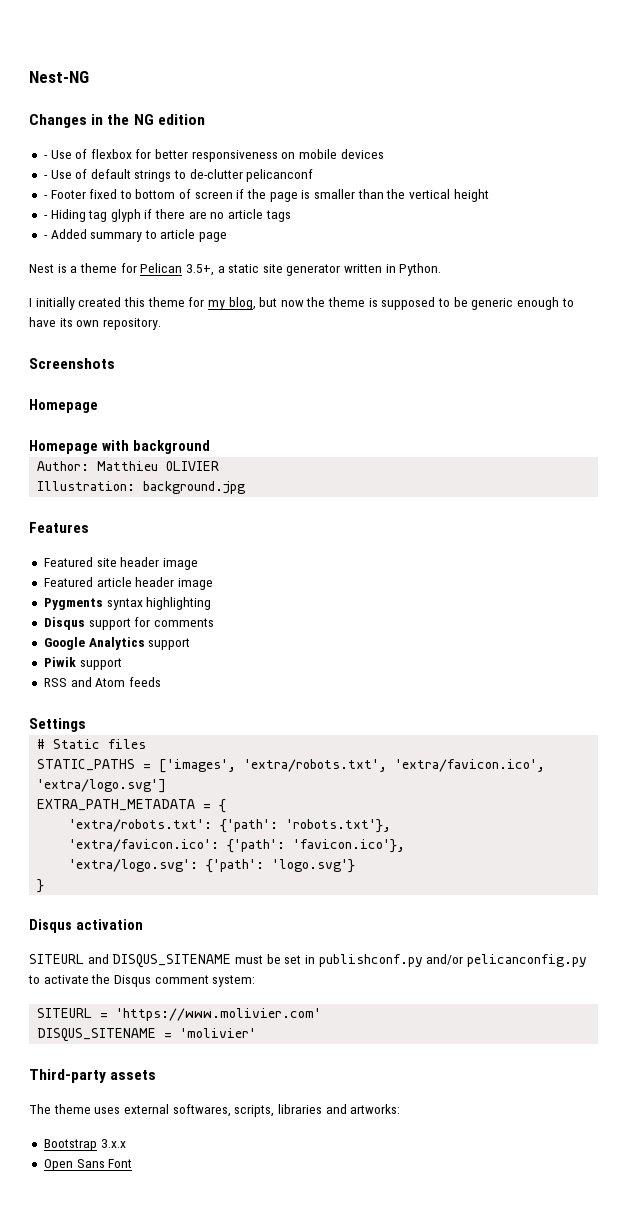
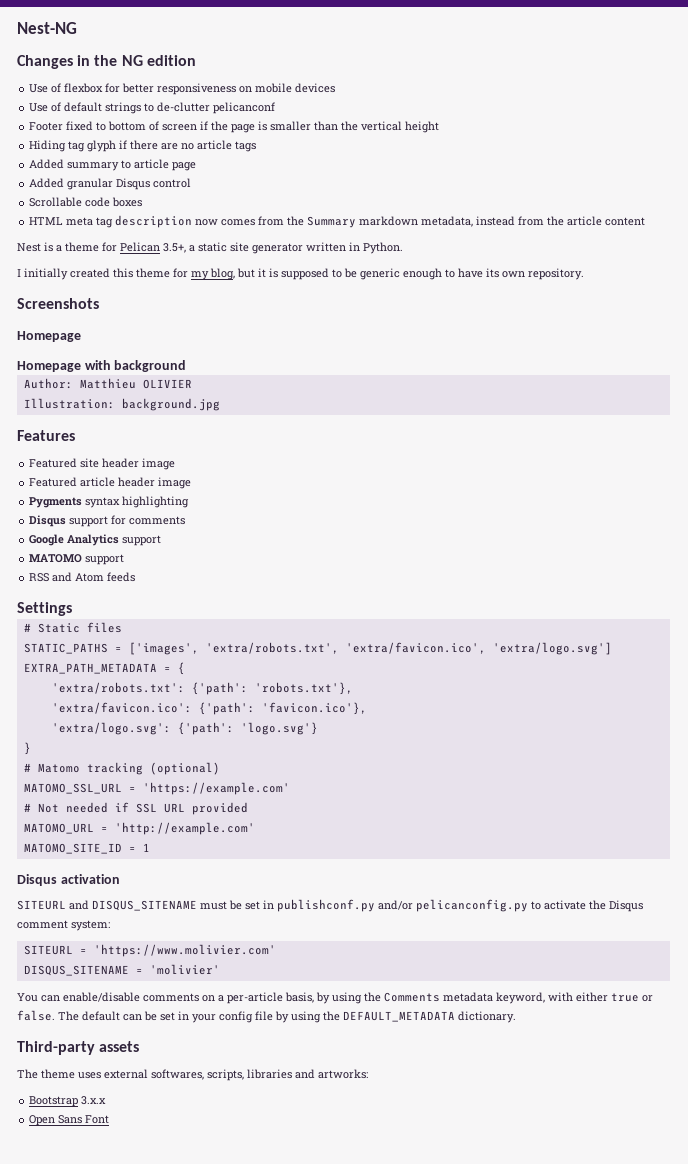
- - Use of flexbox for better responsiveness on mobile devices
+ Use of flexbox for better responsiveness on mobile devices
- - Use of default strings to de-clutter pelicanconf
+ Use of default strings to de-clutter pelicanconf
- - Footer fixed to bottom of screen if the page is smaller than the vertical height
+ Footer fixed to bottom of screen if the page is smaller than the vertical height
- - Hiding tag glyph if there are no article tags
+ Hiding tag glyph if there are no article tags
- - Added summary to article page
+ Added summary to article page
+ Added granular Disqus control
+ Scrollable code boxes
+ HTML meta tag description now comes from the Summary markdown metadata, instead from the article content
- I initially created this theme for my blog, but now the theme is supposed to be generic enough to have its own repository.
+ I initially created this theme for my blog, but it is supposed to be generic enough to have its own repository.
- Piwik support
+ MATOMO support
+ # Matomo tracking (optional)
+ MATOMO_SSL_URL = 'https://example.com'
+ # Not needed if SSL URL provided
+ MATOMO_URL = 'http://example.com'
+ MATOMO_SITE_ID = 1
+ You can enable/disable comments on a per-article basis, by using the Comments metadata keyword, with either true or false. The default can be set in your config file by using the DEFAULT_METADATA dictionary.

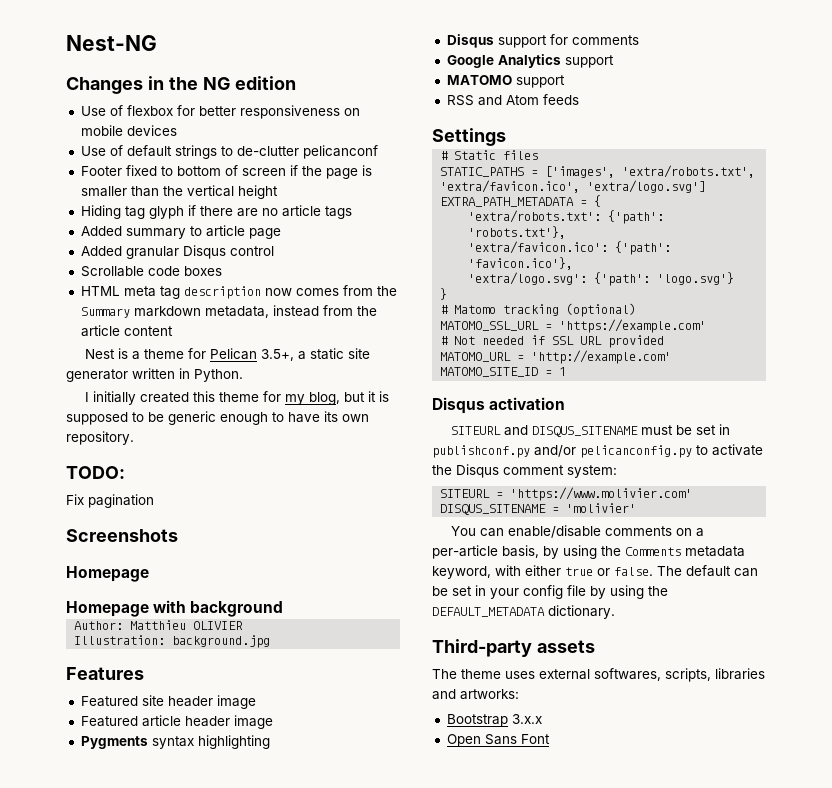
+ TODO:
+ Fix pagination

